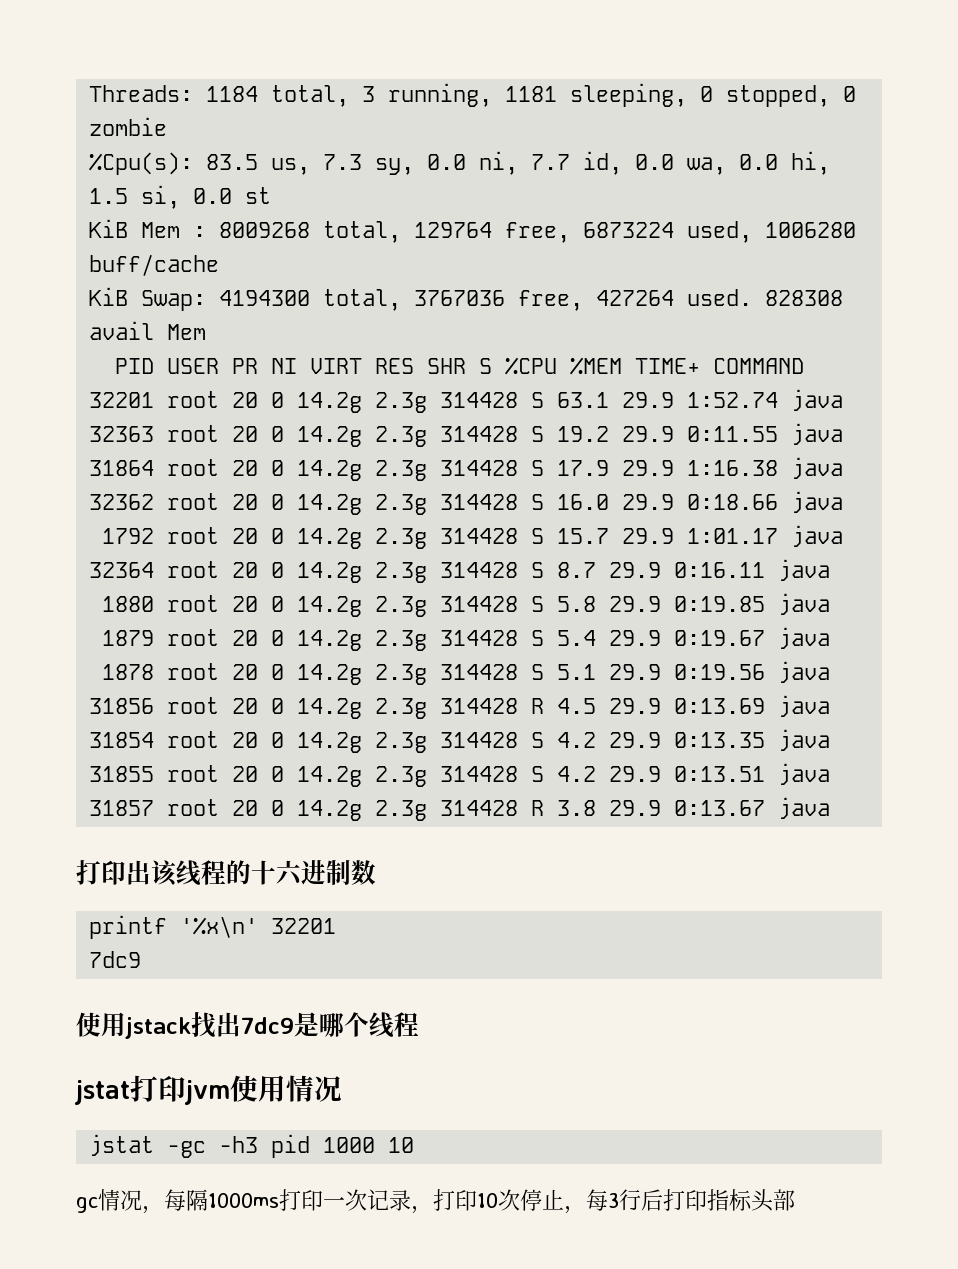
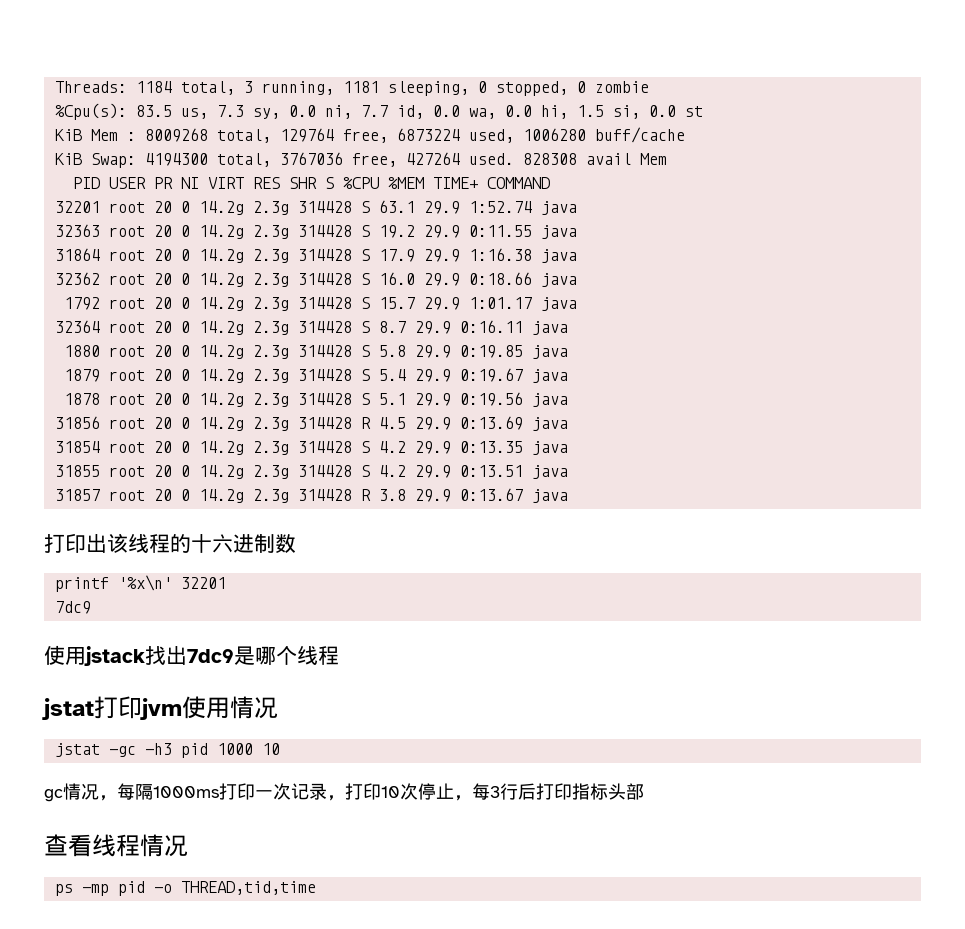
+ 查看线程情况
+ ps -mp pid -o THREAD,tid,time

